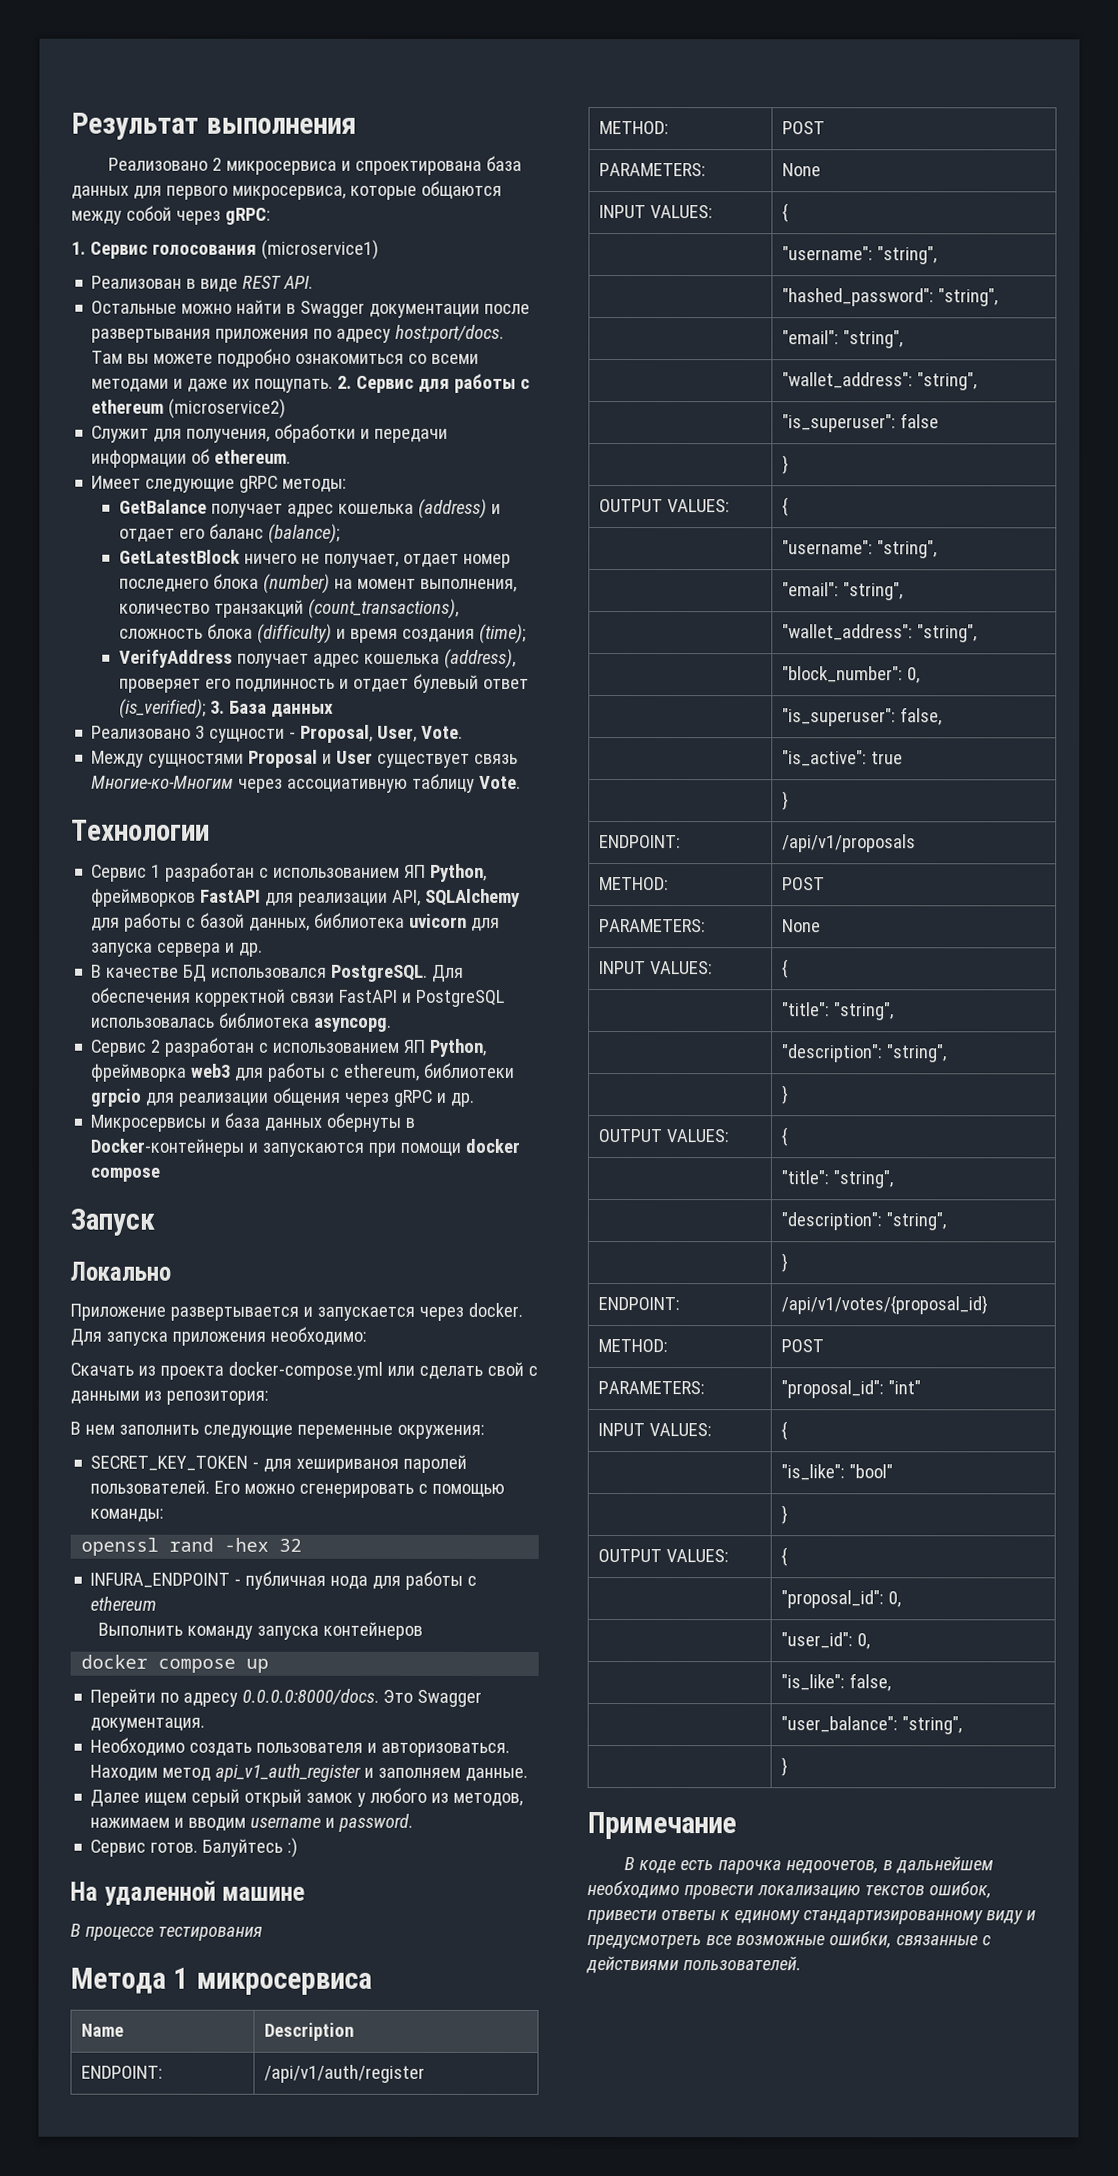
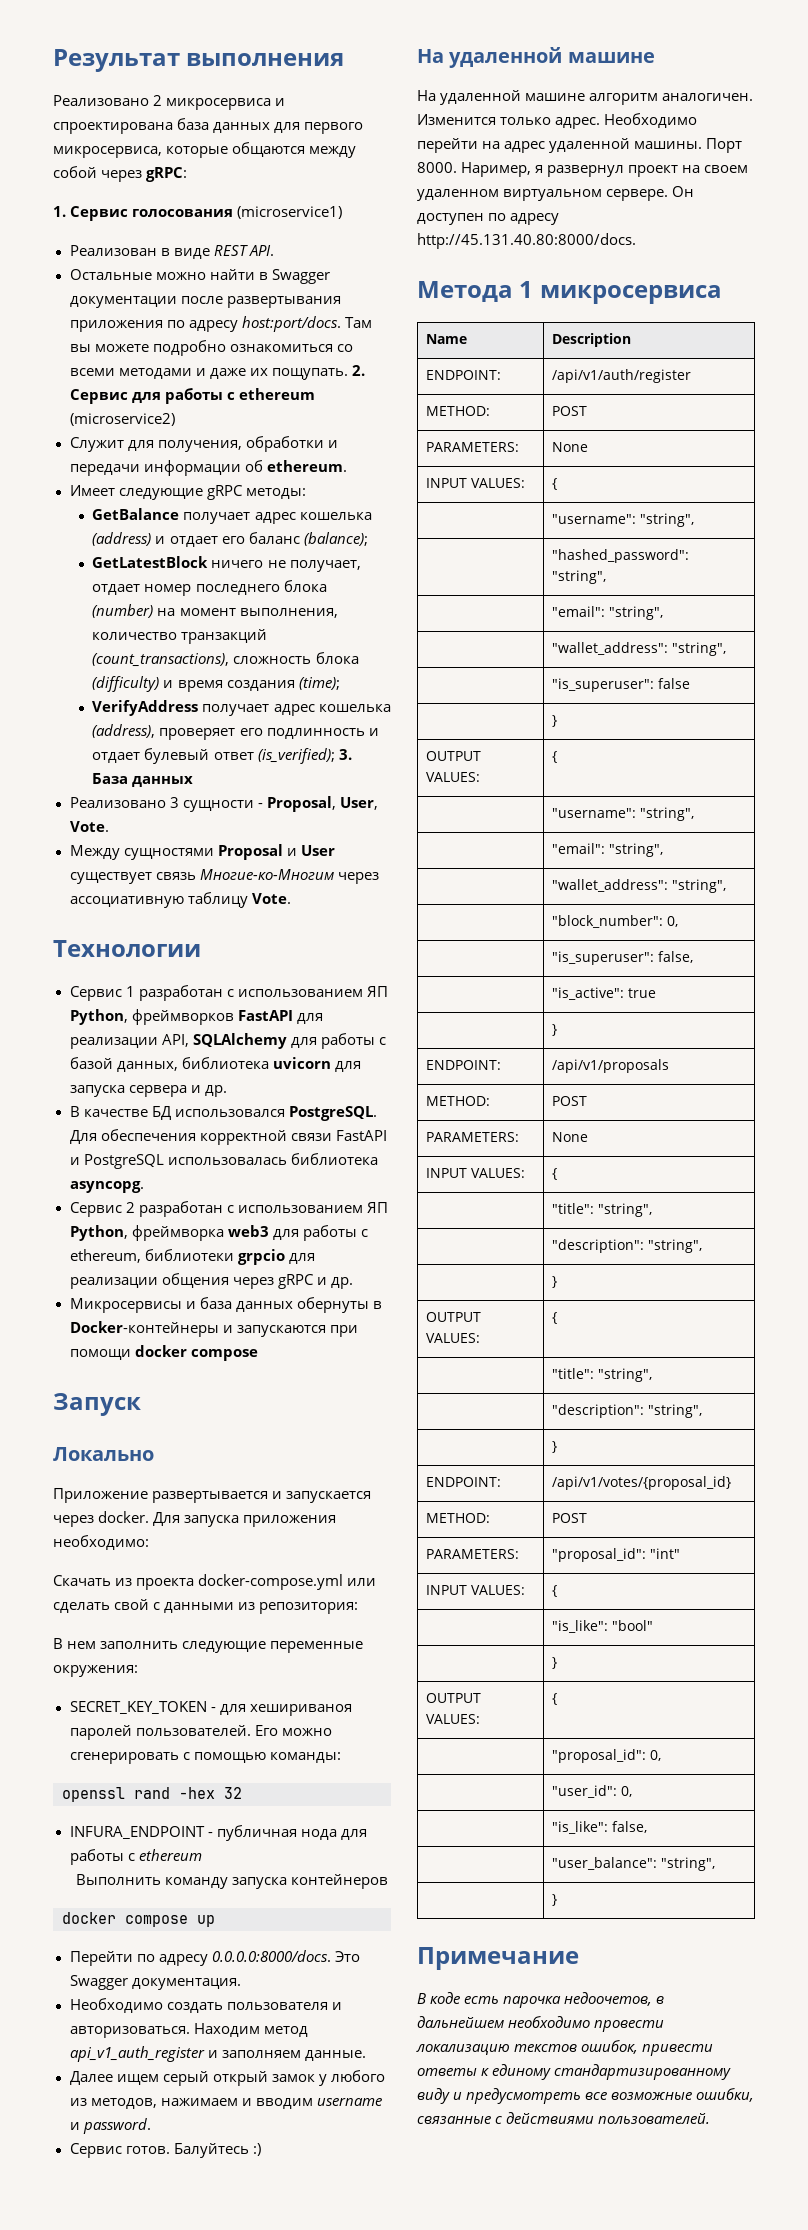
- В процессе тестирования
+ На удаленной машине алгоритм аналогичен. Изменится только адрес. Необходимо перейти на адрес удаленной машины. Порт 8000. Наример, я развернул проект на своем удаленном виртуальном сервере. Он доступен по адресу http://45.131.40.80:8000/docs.

